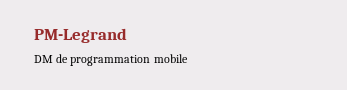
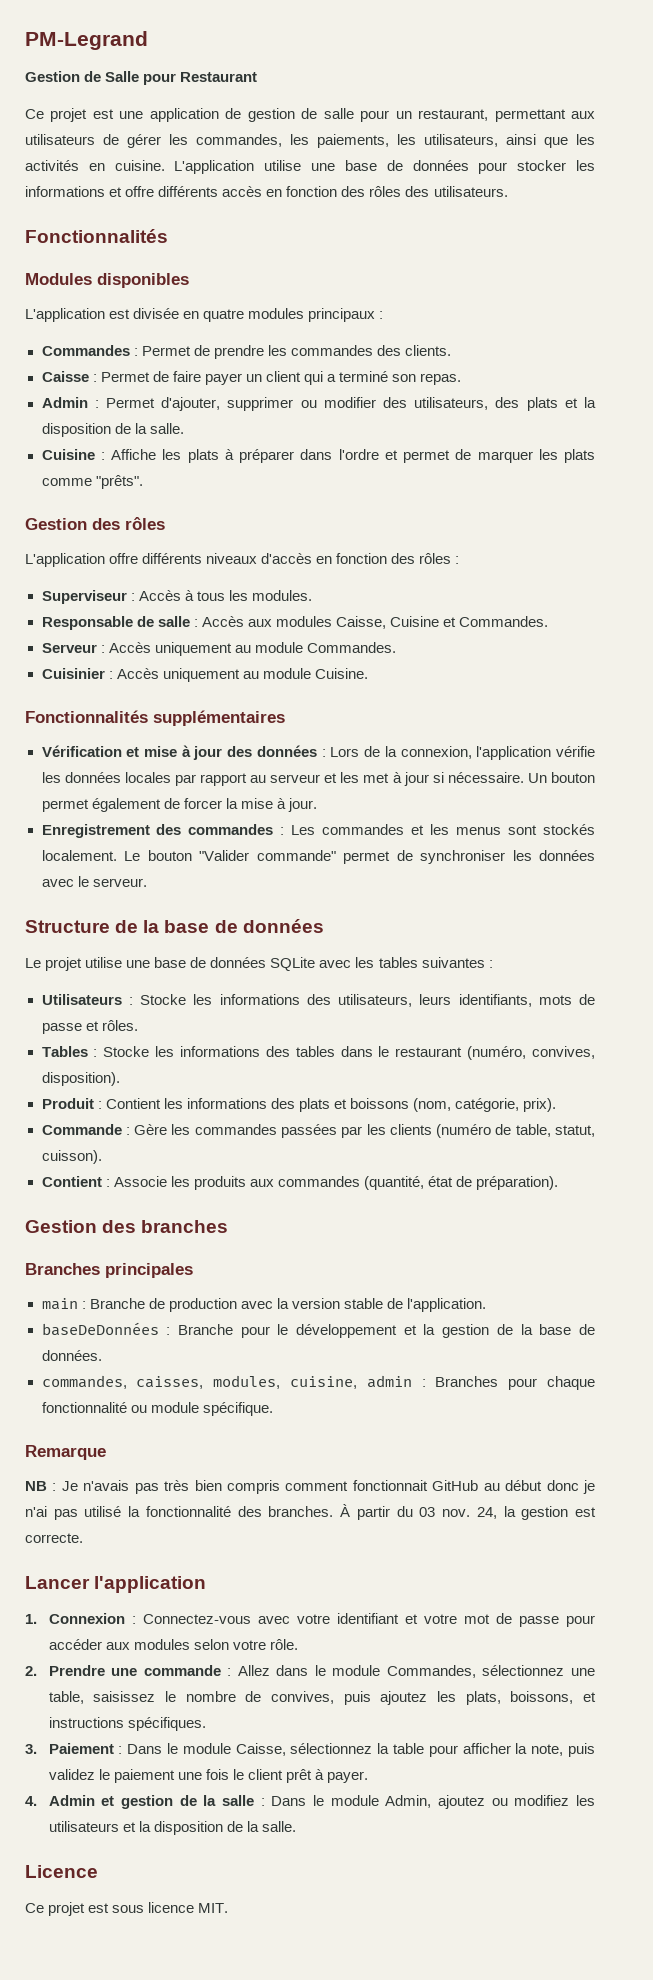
- DM de programmation mobile
+ Gestion de Salle pour Restaurant
+ Ce projet est une application de gestion de salle pour un restaurant, permettant aux utilisateurs de gérer les commandes, les paiements, les utilisateurs, ainsi que les activités en cuisine. L'application utilise une base de données pour stocker les informations et offre différents accès en fonction des rôles des utilisateurs.
+ Fonctionnalités
+ Modules disponibles
+ L'application est divisée en quatre modules principaux :
+ Commandes : Permet de prendre les commandes des clients.
+ Caisse : Permet de faire payer un client qui a terminé son repas.
+ Admin : Permet d'ajouter, supprimer ou modifier des utilisateurs, des plats et la disposition de la salle.
+ Cuisine : Affiche les plats à préparer dans l'ordre et permet de marquer les plats comme "prêts".
+ Gestion des rôles
+ L'application offre différents niveaux d'accès en fonction des rôles :
+ Superviseur : Accès à tous les modules.
+ Responsable de salle : Accès aux modules Caisse, Cuisine et Commandes.
+ Serveur : Accès uniquement au module Commandes.
+ Cuisinier : Accès uniquement au module Cuisine.
+ Fonctionnalités supplémentaires
+ Vérification et mise à jour des données : Lors de la connexion, l'application vérifie les données locales par rapport au serveur et les met à jour si nécessaire. Un bouton permet également de forcer la mise à jour.
+ Enregistrement des commandes : Les commandes et les menus sont stockés localement. Le bouton "Valider commande" permet de synchroniser les données avec le serveur.
+ Structure de la base de données
+ Le projet utilise une base de données SQLite avec les tables suivantes :
+ Utilisateurs : Stocke les informations des utilisateurs, leurs identifiants, mots de passe et rôles.
+ Tables : Stocke les informations des tables dans le restaurant (numéro, convives, disposition).
+ Produit : Contient les informations des plats et boissons (nom, catégorie, prix).
+ Commande : Gère les commandes passées par les clients (numéro de table, statut, cuisson).
+ Contient : Associe les produits aux commandes (quantité, état de préparation).
+ Gestion des branches
+ Branches principales
+ main : Branche de production avec la version stable de l'application.
+ baseDeDonnées : Branche pour le développement et la gestion de la base de données.
+ commandes, caisses, modules, cuisine, admin : Branches pour chaque fonctionnalité ou module spécifique.
+ Remarque
+ NB : Je n'avais pas très bien compris comment fonctionnait GitHub au début donc je n'ai pas utilisé la fonctionnalité des branches. À partir du 03 nov. 24, la gestion est correcte.
+ Lancer l'application
+ 1. Connexion : Connectez-vous avec votre identifiant et votre mot de passe pour accéder aux modules selon votre rôle.
+ 2. Prendre une commande : Allez dans le module Commandes, sélectionnez une table, saisissez le nombre de convives, puis ajoutez les plats, boissons, et instructions spécifiques.
+ 3. Paiement : Dans le module Caisse, sélectionnez la table pour afficher la note, puis validez le paiement une fois le client prêt à payer.
+ 4. Admin et gestion de la salle : Dans le module Admin, ajoutez ou modifiez les utilisateurs et la disposition de la salle.
+ Licence
+ Ce projet est sous licence MIT.

